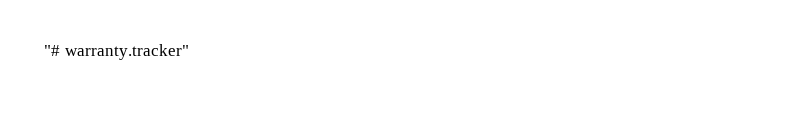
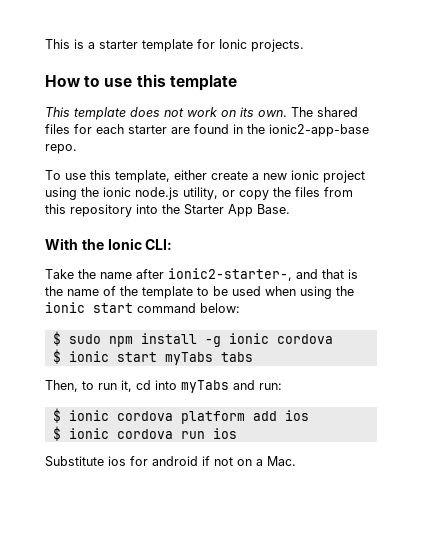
- "# warranty.tracker"
+ This is a starter template for Ionic projects.
+ How to use this template
+ This template does not work on its own. The shared files for each starter are found in the ionic2-app-base repo.
+ To use this template, either create a new ionic project using the ionic node.js utility, or copy the files from this repository into the Starter App Base.
+ With the Ionic CLI:
+ Take the name after ionic2-starter-, and that is the name of the template to be used when using the ionic start command below:
+ $ sudo npm install -g ionic cordova
+ $ ionic start myTabs tabs
+ Then, to run it, cd into myTabs and run:
+ $ ionic cordova platform add ios
+ $ ionic cordova run ios
+ Substitute ios for android if not on a Mac.

